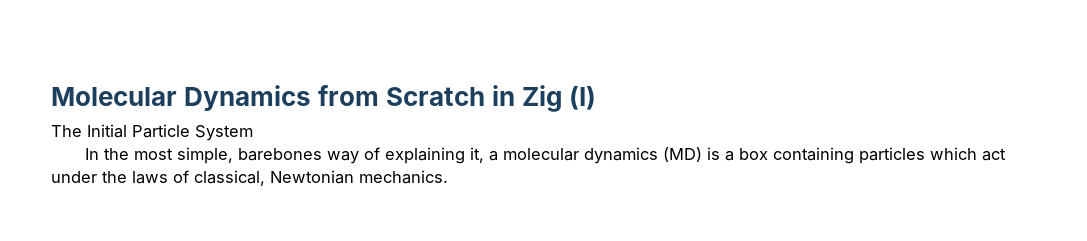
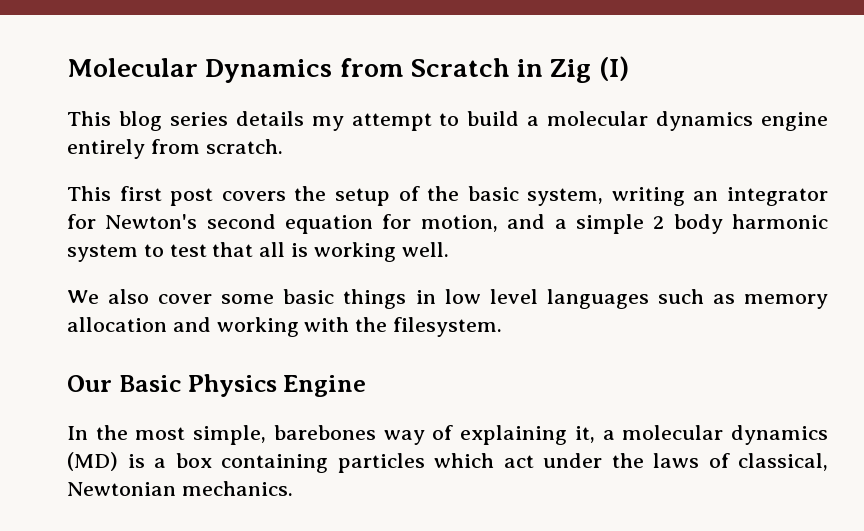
- The Initial Particle System
+ This blog series details my attempt to build a molecular dynamics engine entirely from scratch.
+ This first post covers the setup of the basic system, writing an integrator for Newton's second equation for motion, and a simple 2 body harmonic system to test that all is working well.
+ We also cover some basic things in low level languages such as memory allocation and working with the filesystem.
+ Our Basic Physics Engine

